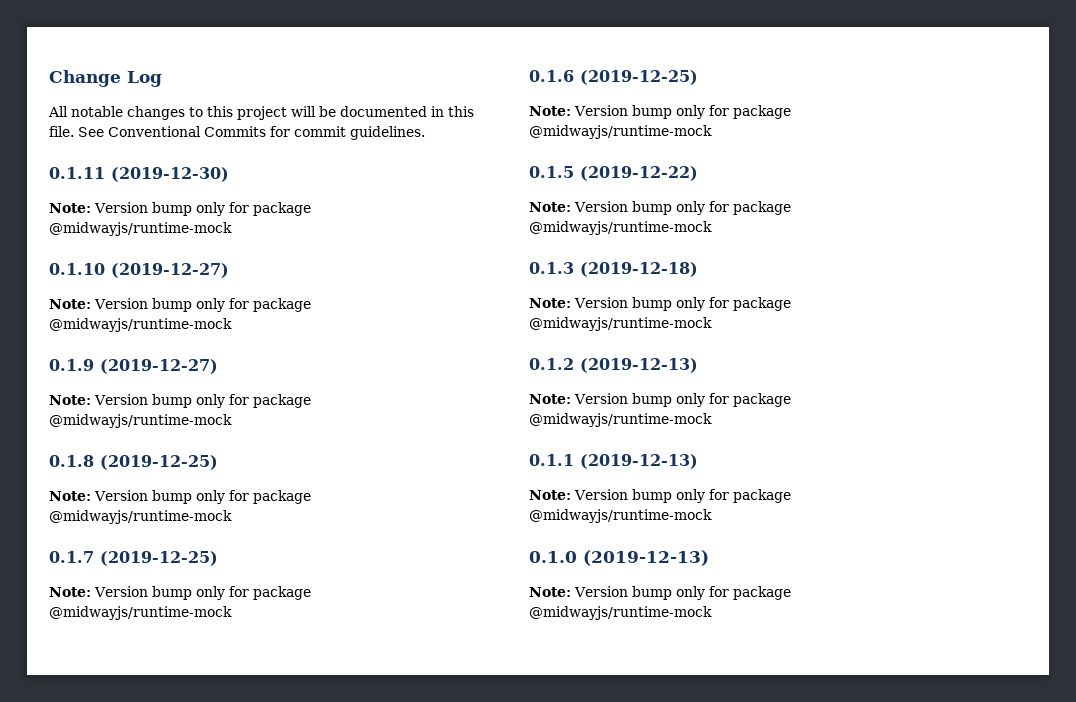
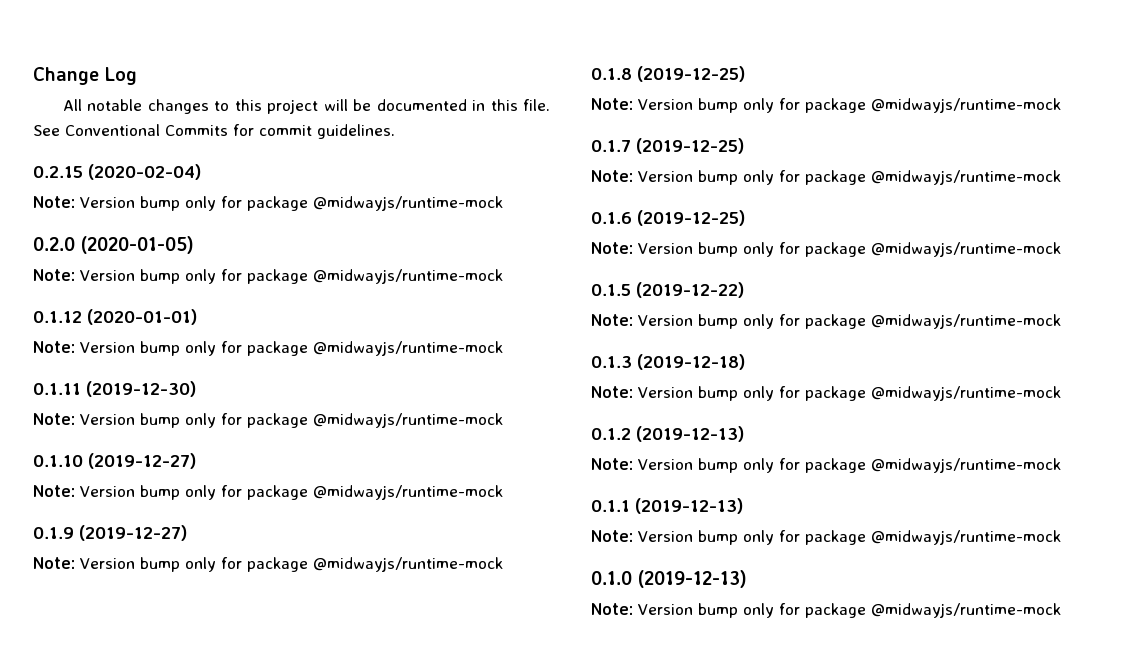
+ 0.2.15 (2020-02-04)
+ Note: Version bump only for package @midwayjs/runtime-mock
+ 0.2.0 (2020-01-05)
+ Note: Version bump only for package @midwayjs/runtime-mock
+ 0.1.12 (2020-01-01)
+ Note: Version bump only for package @midwayjs/runtime-mock

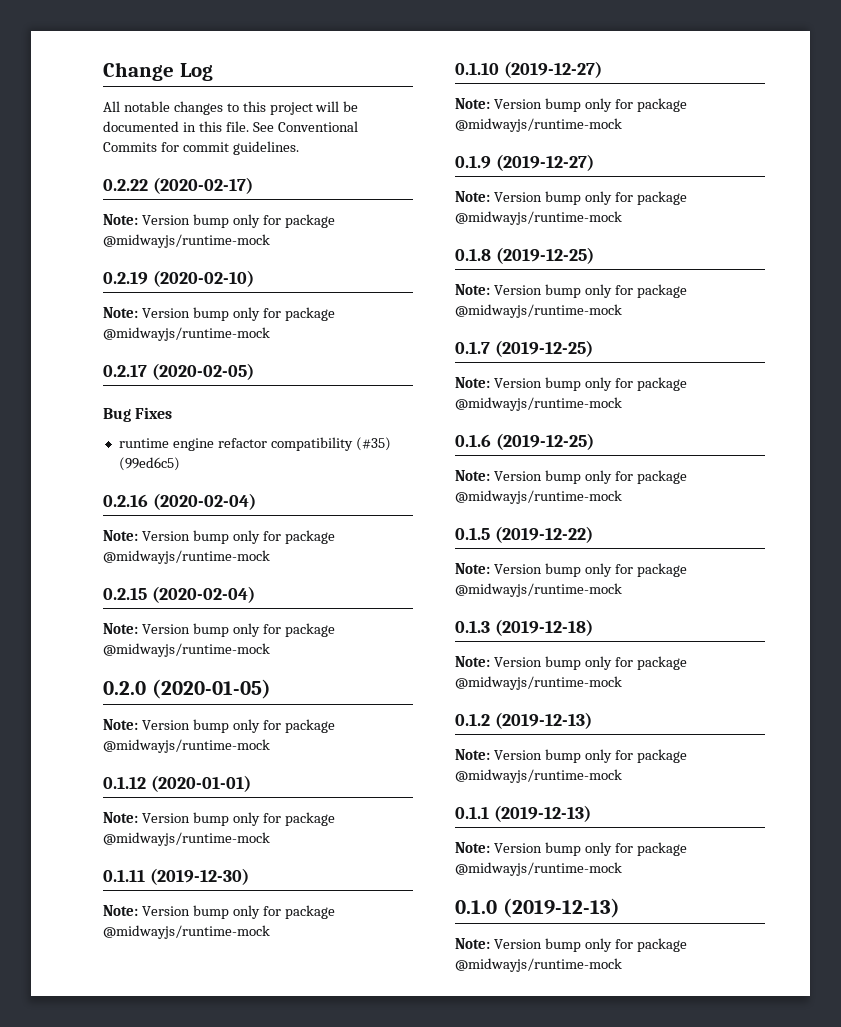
+ 0.2.22 (2020-02-17)
+ Note: Version bump only for package @midwayjs/runtime-mock
+ 0.2.19 (2020-02-10)
+ Note: Version bump only for package @midwayjs/runtime-mock
+ 0.2.17 (2020-02-05)
+ Bug Fixes
+ runtime engine refactor compatibility (#35) (99ed6c5)
+ 0.2.16 (2020-02-04)
+ Note: Version bump only for package @midwayjs/runtime-mock

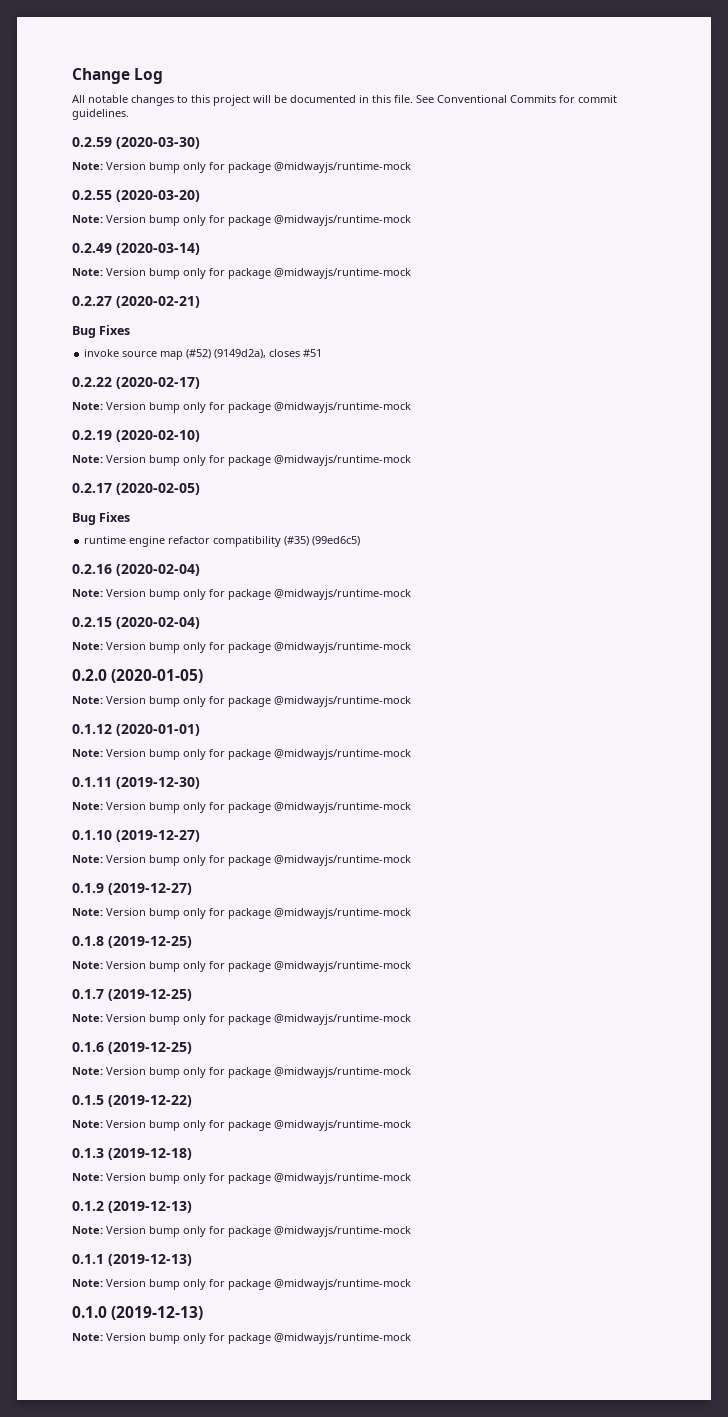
+ 0.2.59 (2020-03-30)
+ Note: Version bump only for package @midwayjs/runtime-mock
+ 0.2.55 (2020-03-20)
+ Note: Version bump only for package @midwayjs/runtime-mock
+ 0.2.49 (2020-03-14)
+ Note: Version bump only for package @midwayjs/runtime-mock
+ 0.2.27 (2020-02-21)
+ Bug Fixes
+ invoke source map (#52) (9149d2a), closes #51

